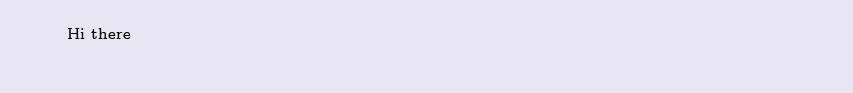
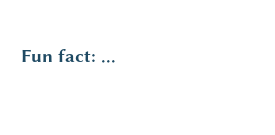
- Hi there
+ Fun fact: ...

